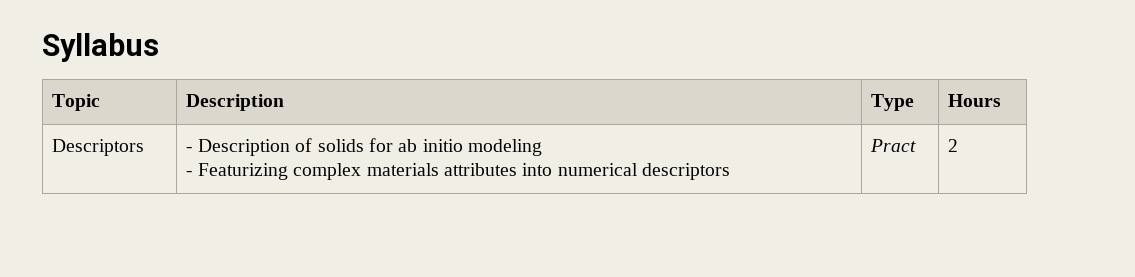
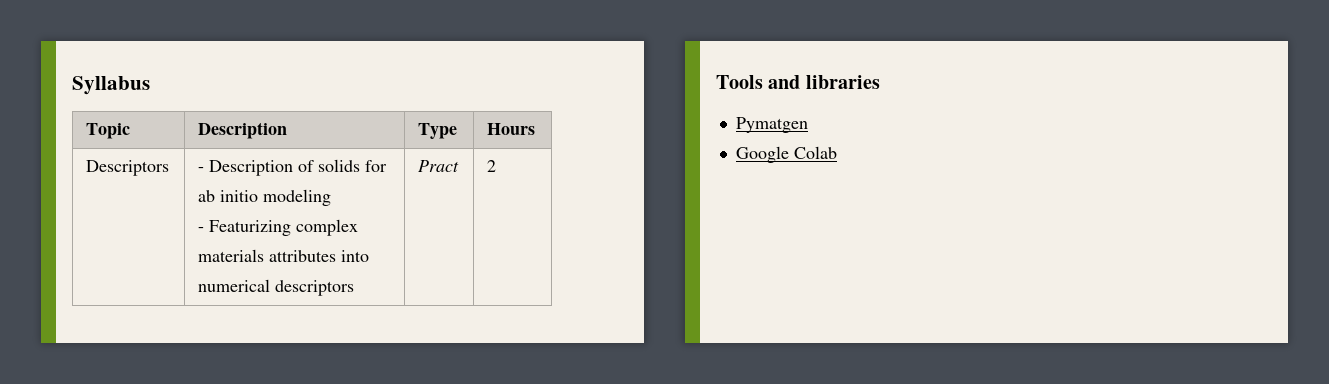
+ Tools and libraries
+ Pymatgen
+ Google Colab

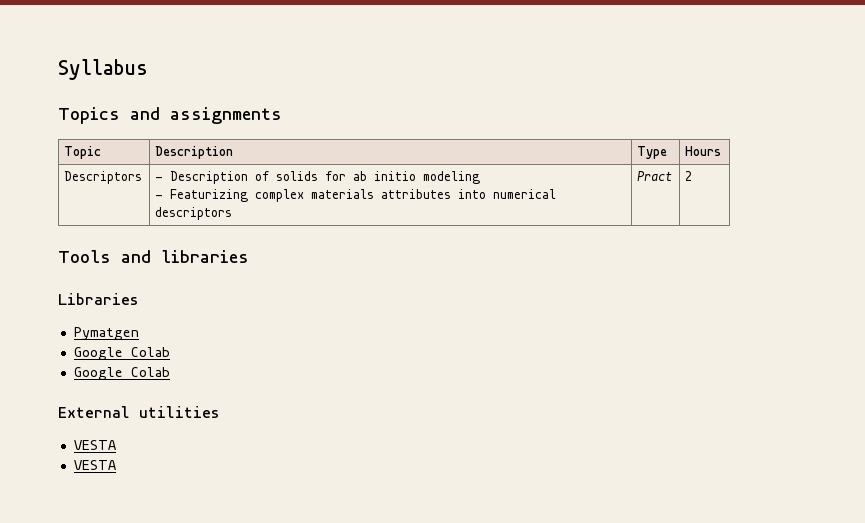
+ Topics and assignments
+ Libraries
  Pymatgen
  Google Colab
+ Google Colab
+ External utilities
+ VESTA
+ VESTA

